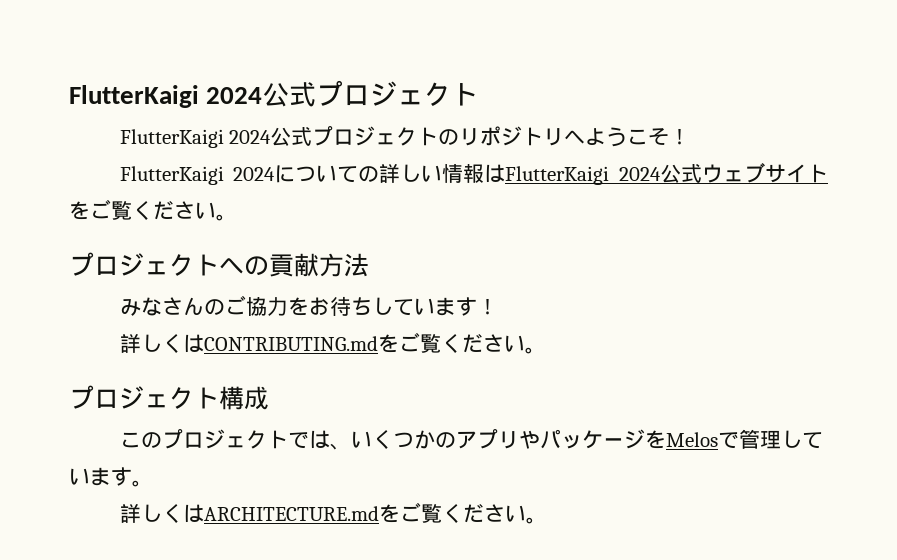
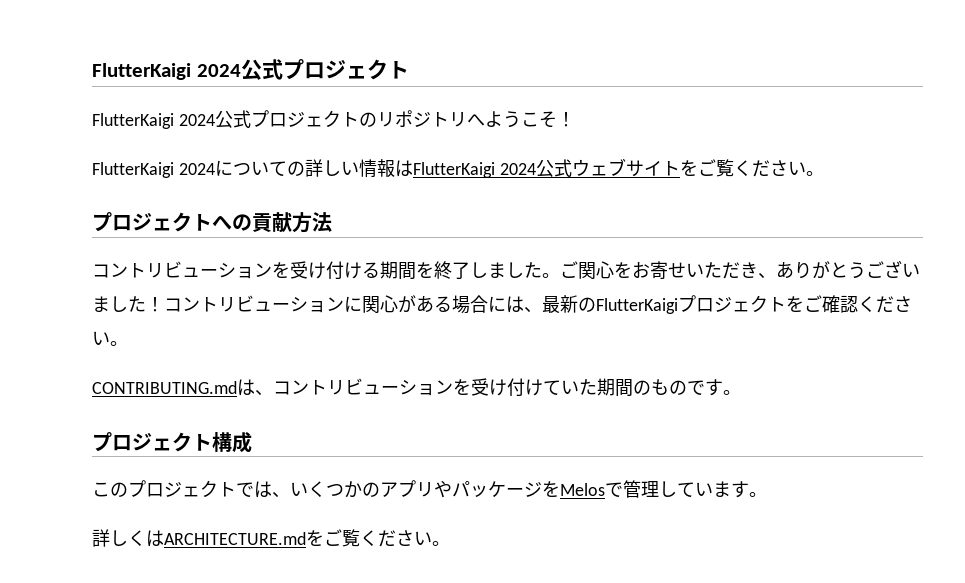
- みなさんのご協力をお待ちしています！
- 詳しくはCONTRIBUTING.mdをご覧ください。
+ コントリビューションを受け付ける期間を終了しました。ご関心をお寄せいただき、ありがとうございました！コントリビューションに関心がある場合には、最新のFlutterKaigiプロジェクトをご確認ください。
+ CONTRIBUTING.mdは、コントリビューションを受け付けていた期間のものです。

